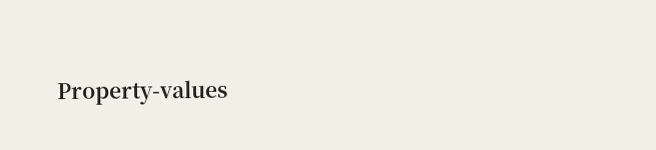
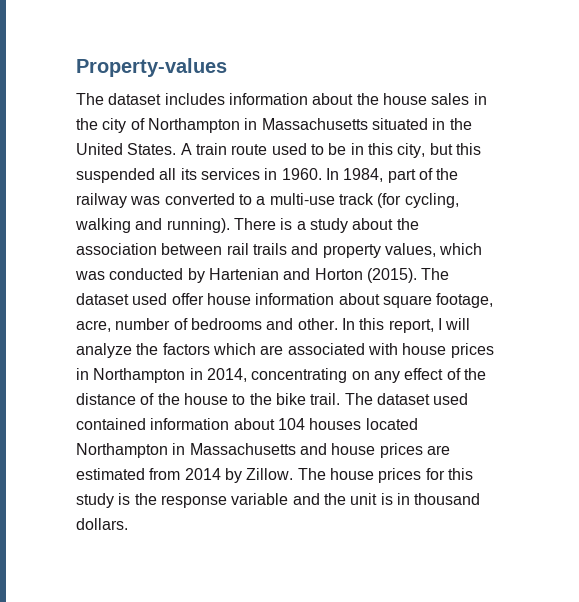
+ The dataset includes information about the house sales in the city of Northampton in Massachusetts situated in the United States. A train route used to be in this city, but this suspended all its services in 1960. In 1984, part of the railway was converted to a multi-use track (for cycling, walking and running). There is a study about the association between rail trails and property values, which was conducted by Hartenian and Horton (2015). The dataset used offer house information about square footage, acre, number of bedrooms and other. In this report, I will analyze the factors which are associated with house prices in Northampton in 2014, concentrating on any effect of the distance of the house to the bike trail. The dataset used contained information about 104 houses located Northampton in Massachusetts and house prices are estimated from 2014 by Zillow. The house prices for this study is the response variable and the unit is in thousand dollars.

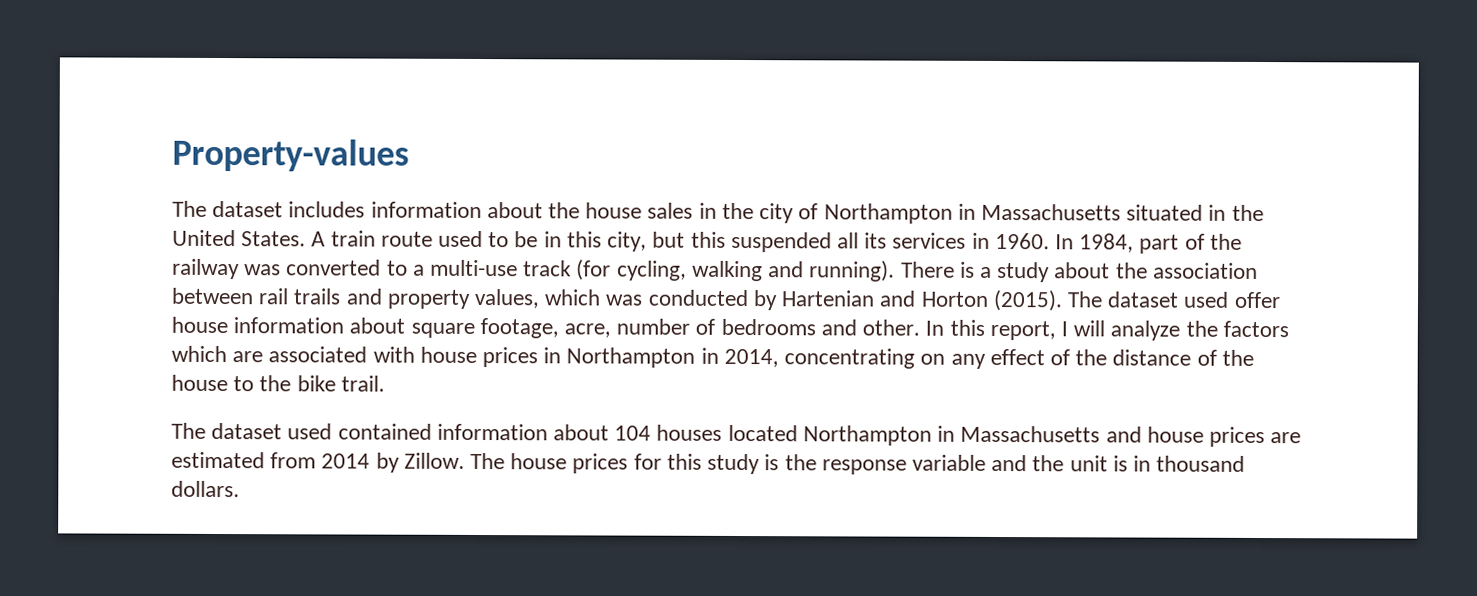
- In this report, I will analyze the factors which are associated with house prices in Northampton in 2014, concentrating on any effect of the distance of the house to the bike trail. The dataset used contained information about 104 houses located Northampton in Massachusetts and house prices are estimated from 2014 by Zillow.
+ In this report, I will analyze the factors which are associated with house prices in Northampton in 2014, concentrating on any effect of the distance of the house to the bike trail.
+ The dataset used contained information about 104 houses located Northampton in Massachusetts and house prices are estimated from 2014 by Zillow.

